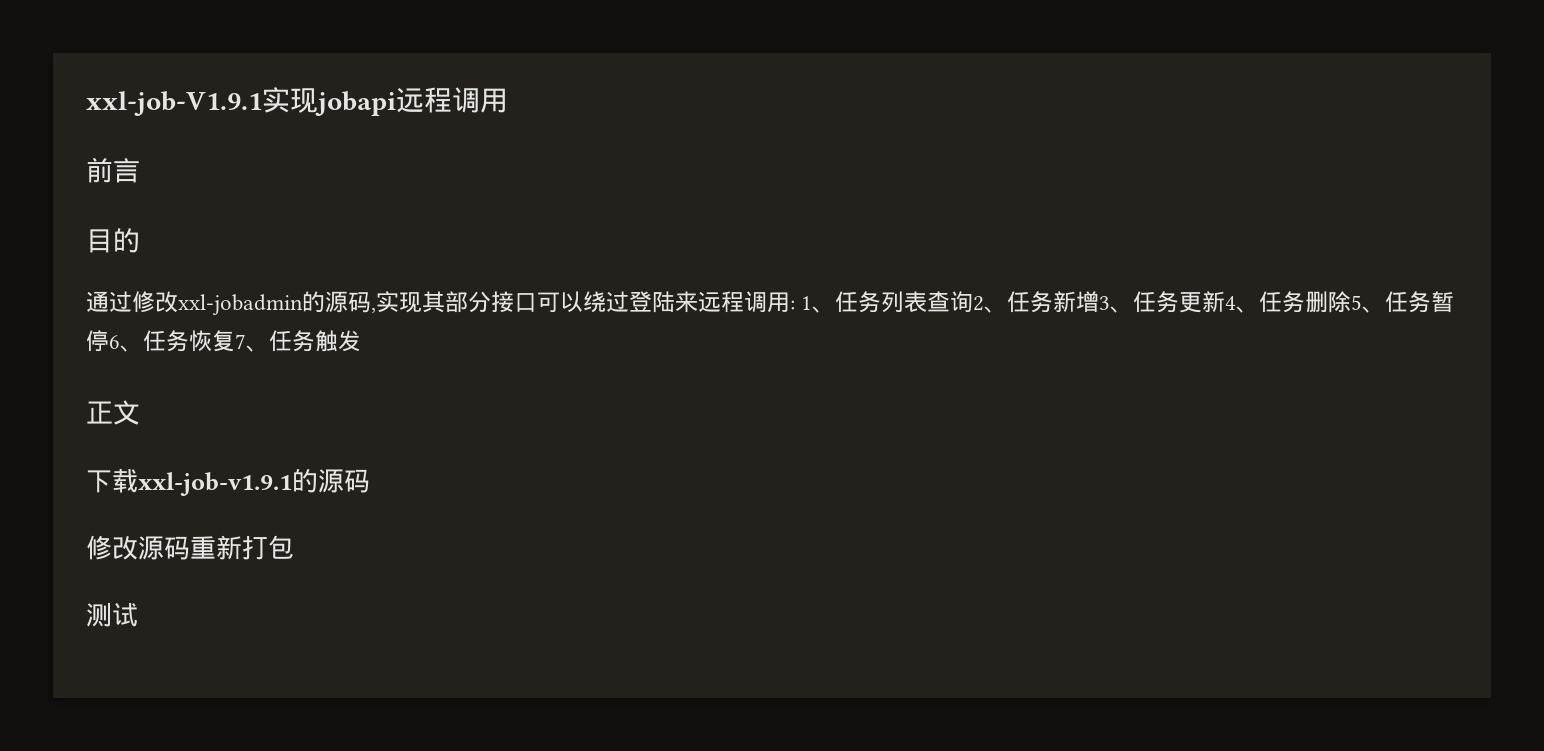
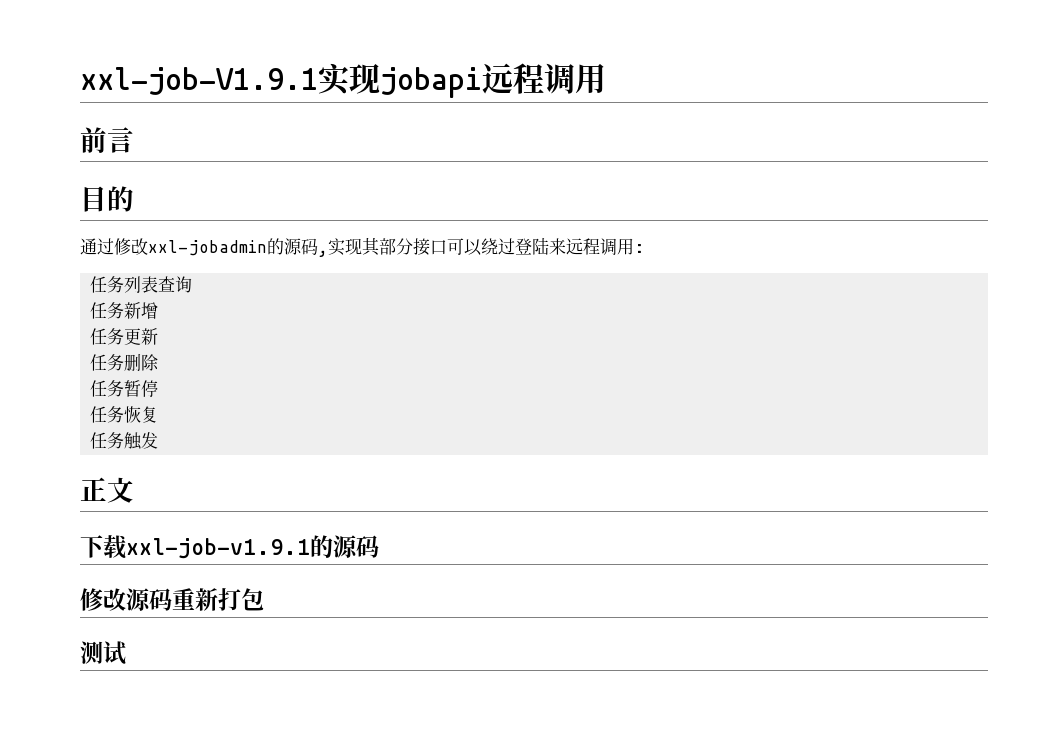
- 通过修改xxl-jobadmin的源码,实现其部分接口可以绕过登陆来远程调用: 1、任务列表查询2、任务新增3、任务更新4、任务删除5、任务暂停6、任务恢复7、任务触发
+ 通过修改xxl-jobadmin的源码,实现其部分接口可以绕过登陆来远程调用:
+ 任务列表查询
+ 任务新增
+ 任务更新
+ 任务删除
+ 任务暂停
+ 任务恢复
+ 任务触发

